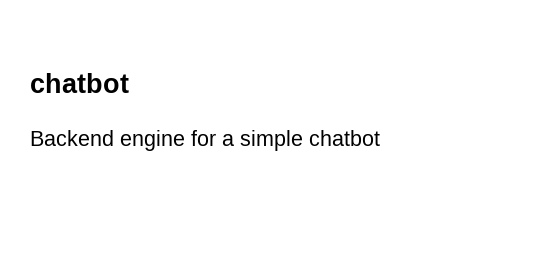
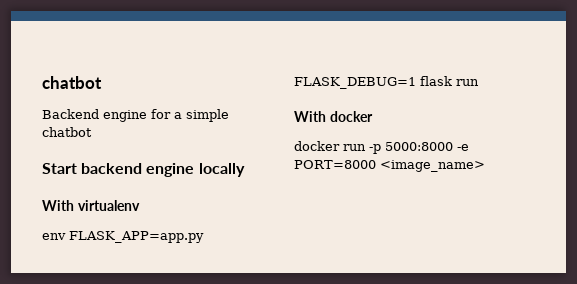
+ Start backend engine locally
+ With virtualenv
+ env FLASK_APP=app.py FLASK_DEBUG=1 flask run
+ With docker
+ docker run -p 5000:8000 -e PORT=8000 <image_name>

